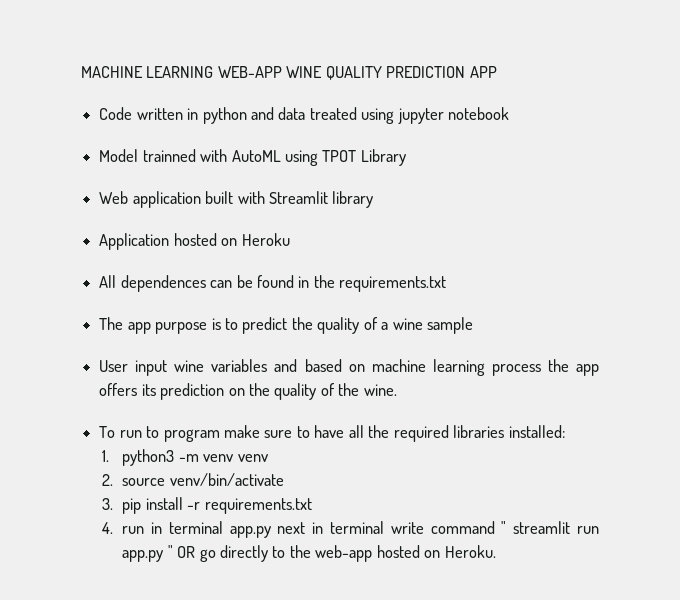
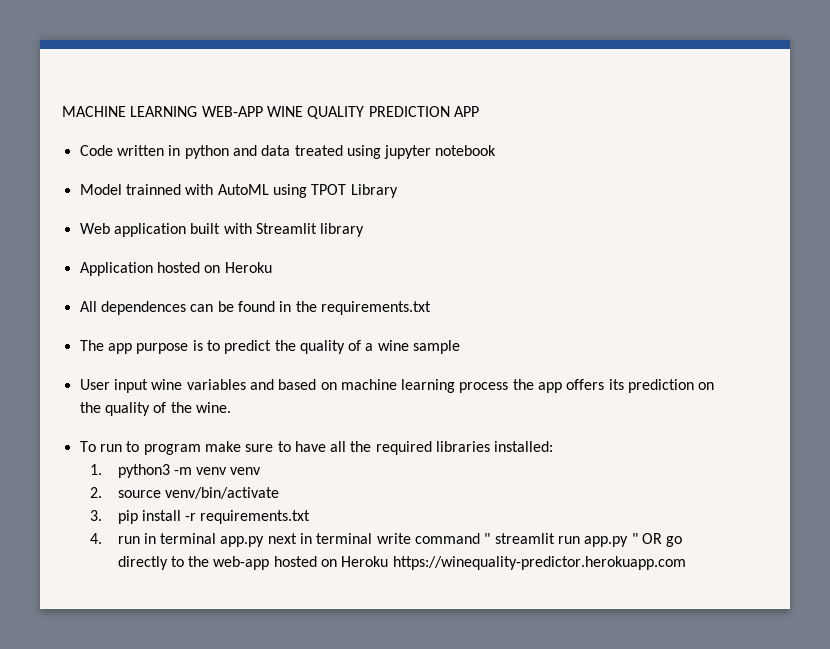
- 4. run in terminal app.py next in terminal write command " streamlit run app.py " OR go directly to the web-app hosted on Heroku.
+ 4. run in terminal app.py next in terminal write command " streamlit run app.py " OR go directly to the web-app hosted on Heroku https://winequality-predictor.herokuapp.com

